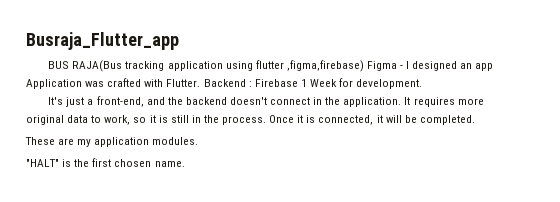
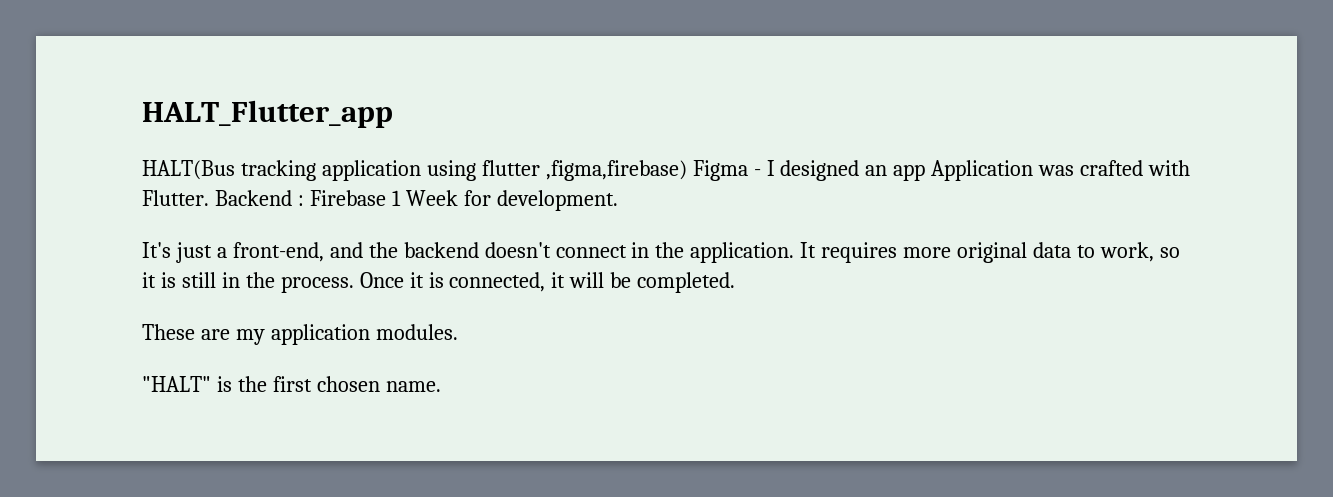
- Busraja_Flutter_app
- BUS RAJA(Bus tracking application using flutter ,figma,firebase) Figma - I designed an app Application was crafted with Flutter.
+ HALT_Flutter_app
+ HALT(Bus tracking application using flutter ,figma,firebase) Figma - I designed an app Application was crafted with Flutter.

